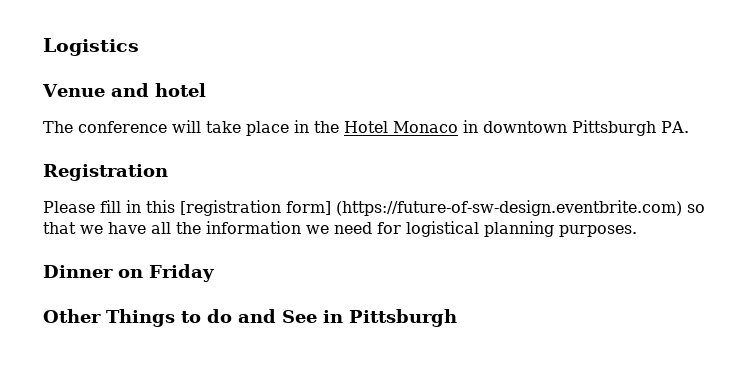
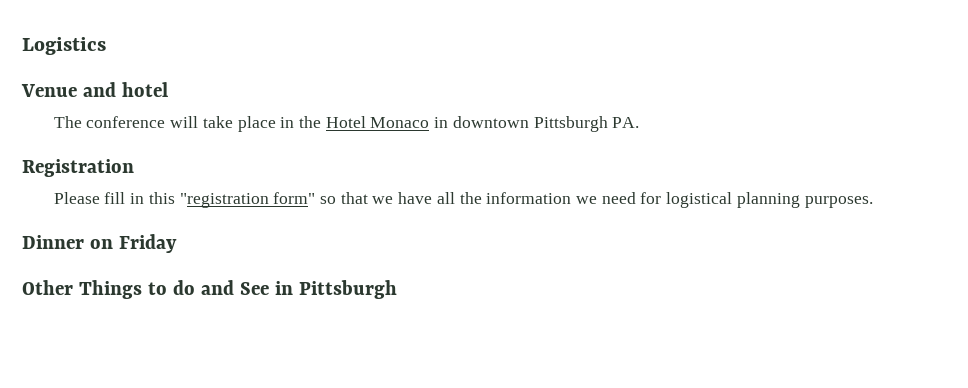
- Please fill in this [registration form] (https://future-of-sw-design.eventbrite.com) so that we have all the information we need for logistical planning purposes.
+ Please fill in this "registration form" so that we have all the information we need for logistical planning purposes.

